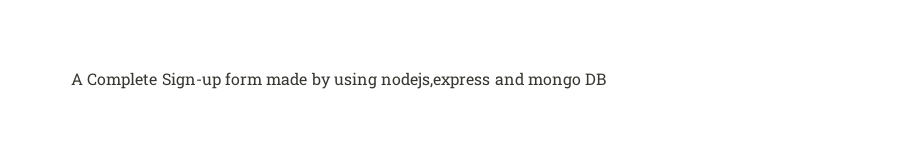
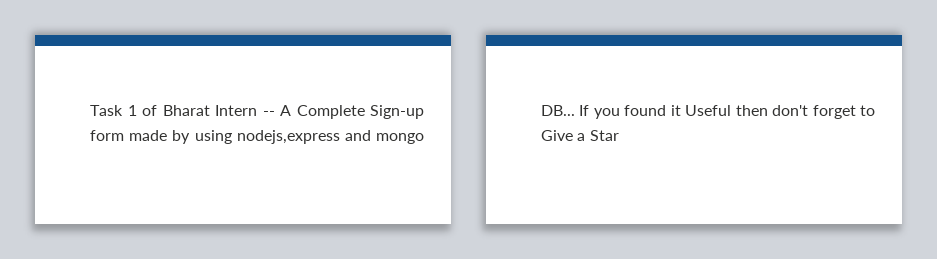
- A Complete Sign-up form made by using nodejs,express and mongo DB
+ Task 1 of Bharat Intern -- A Complete Sign-up form made by using nodejs,express and mongo DB... If you found it Useful then don't forget to Give a Star

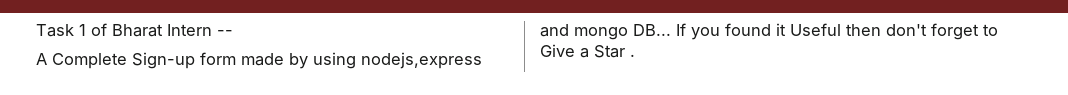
- Task 1 of Bharat Intern -- A Complete Sign-up form made by using nodejs,express and mongo DB...
+ Task 1 of Bharat Intern --
+ A Complete Sign-up form made by using nodejs,express and mongo DB...
- If you found it Useful then don't forget to Give a Star
+ If you found it Useful then don't forget to Give a Star .

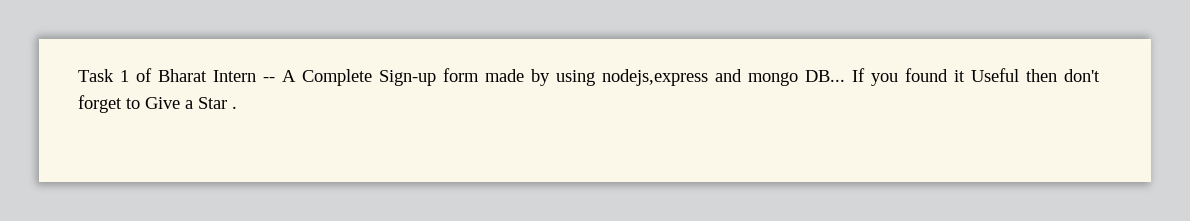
- Task 1 of Bharat Intern --
- A Complete Sign-up form made by using nodejs,express and mongo DB...
+ Task 1 of Bharat Intern -- A Complete Sign-up form made by using nodejs,express and mongo DB...

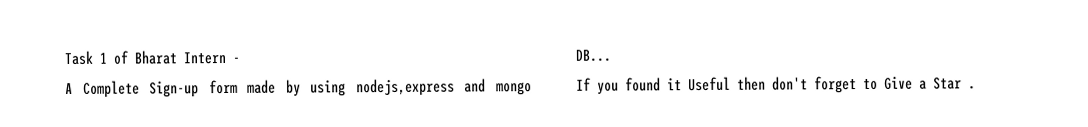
- Task 1 of Bharat Intern -- A Complete Sign-up form made by using nodejs,express and mongo DB... If you found it Useful then don't forget to Give a Star .
+ Task 1 of Bharat Intern -
+ A Complete Sign-up form made by using nodejs,express and mongo DB...
+ If you found it Useful then don't forget to Give a Star .

